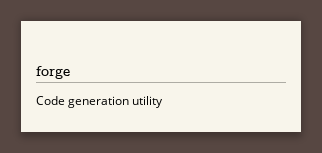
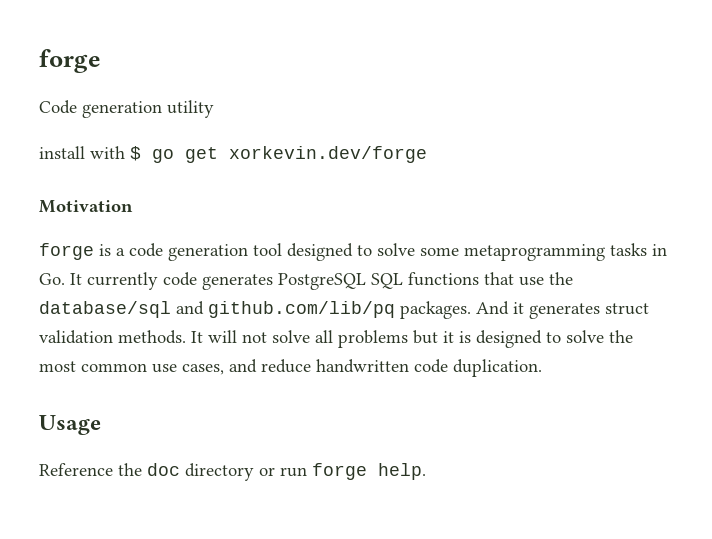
+ install with $ go get xorkevin.dev/forge
+ Motivation
+ forge is a code generation tool designed to solve some metaprogramming tasks in Go. It currently code generates PostgreSQL SQL functions that use the database/sql and github.com/lib/pq packages. And it generates struct validation methods. It will not solve all problems but it is designed to solve the most common use cases, and reduce handwritten code duplication.
+ Usage
+ Reference the doc directory or run forge help.

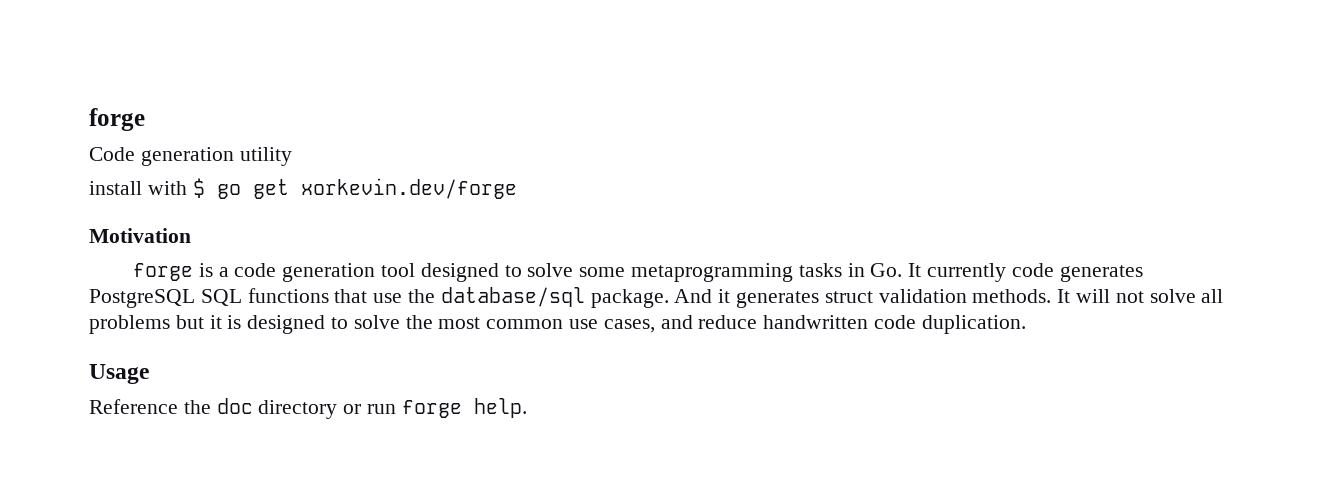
- forge is a code generation tool designed to solve some metaprogramming tasks in Go. It currently code generates PostgreSQL SQL functions that use the database/sql and github.com/lib/pq packages.
+ forge is a code generation tool designed to solve some metaprogramming tasks in Go. It currently code generates PostgreSQL SQL functions that use the database/sql package.

